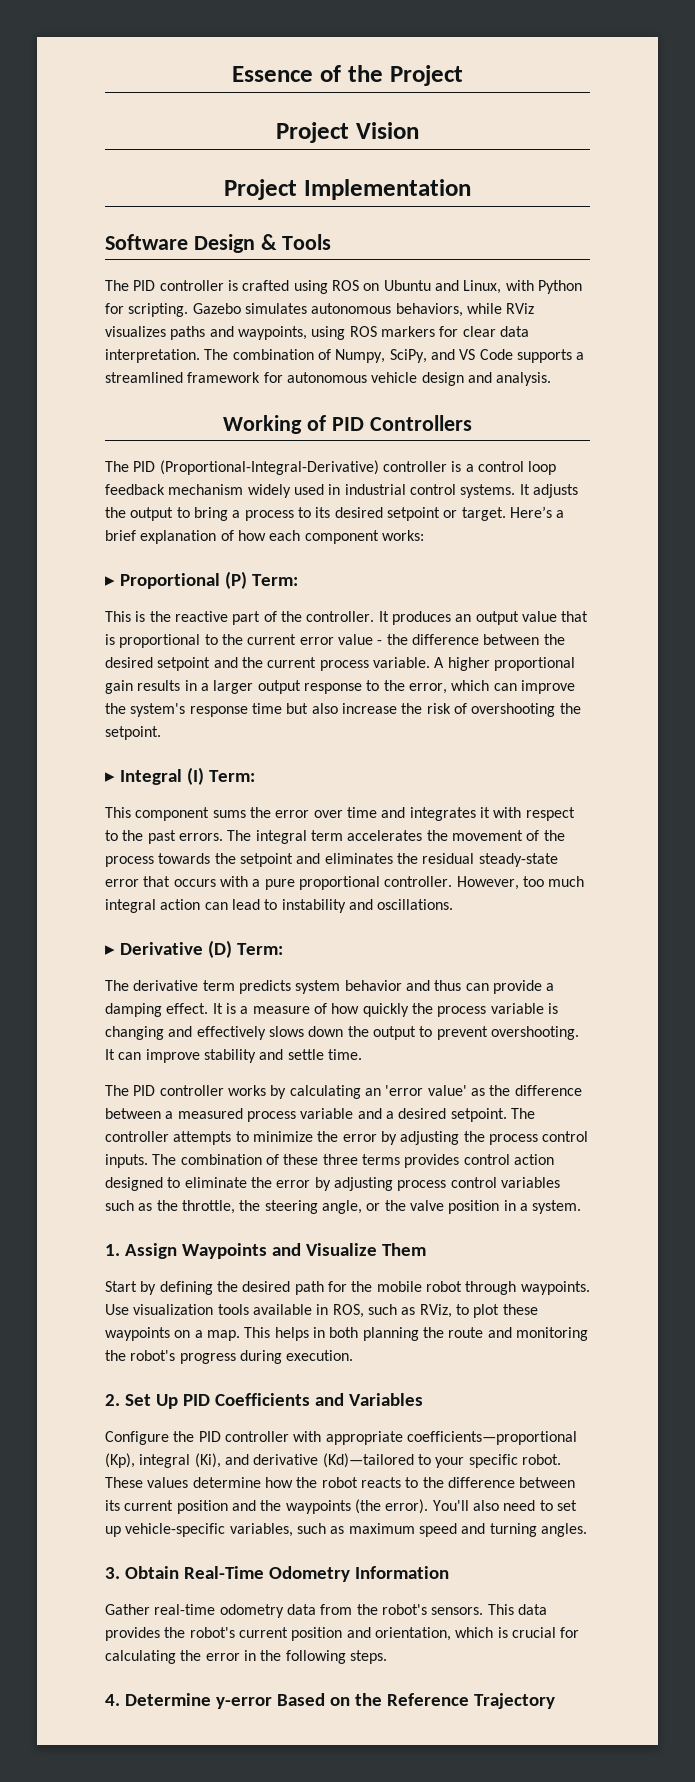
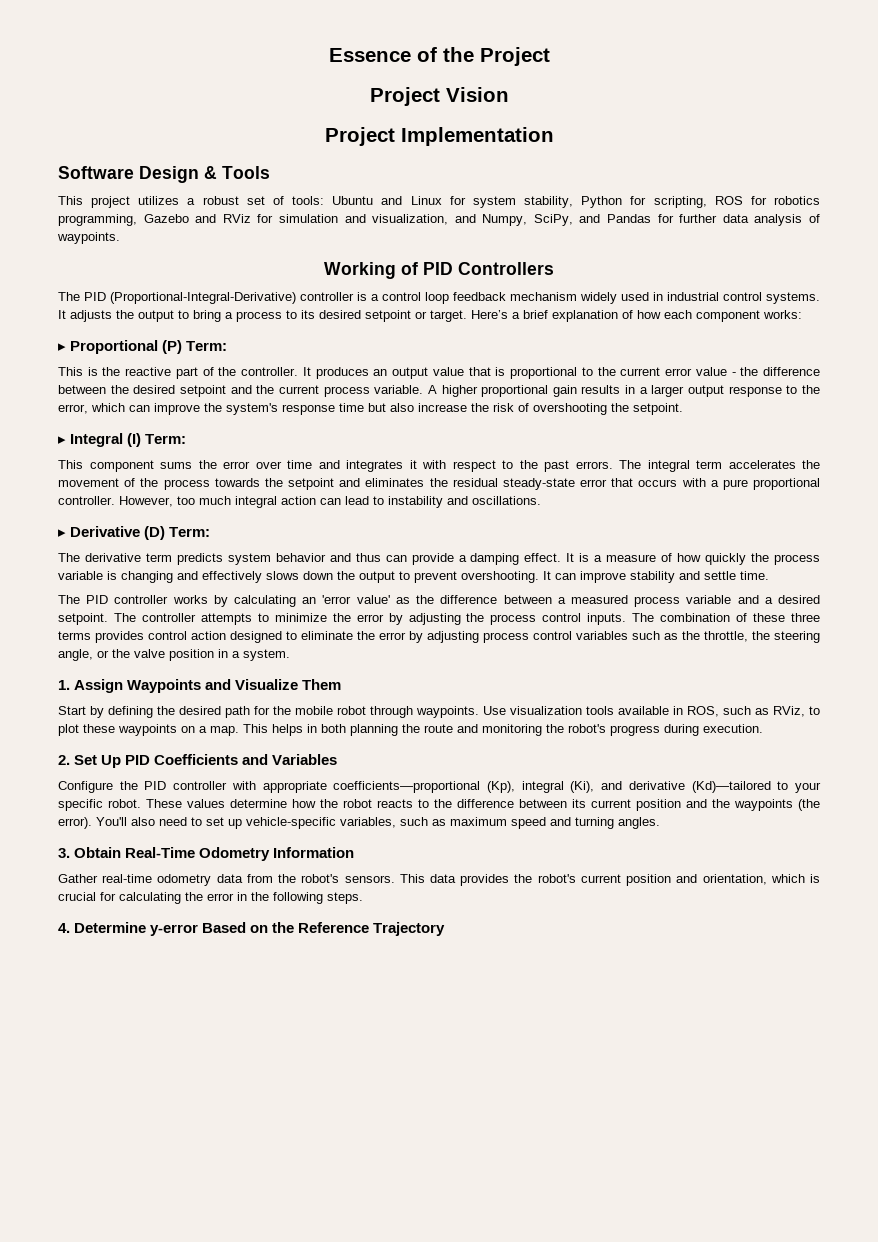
- The PID controller is crafted using ROS on Ubuntu and Linux, with Python for scripting. Gazebo simulates autonomous behaviors, while RViz visualizes paths and waypoints, using ROS markers for clear data interpretation. The combination of Numpy, SciPy, and VS Code supports a streamlined framework for autonomous vehicle design and analysis.
+ This project utilizes a robust set of tools: Ubuntu and Linux for system stability, Python for scripting, ROS for robotics programming, Gazebo and RViz for simulation and visualization, and Numpy, SciPy, and Pandas for further data analysis of waypoints.

